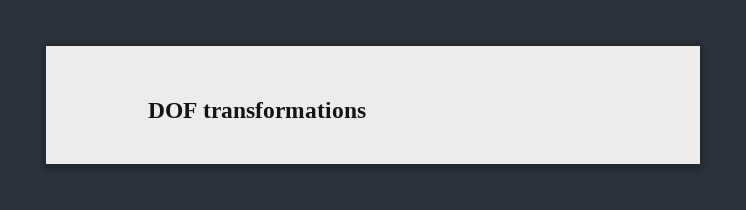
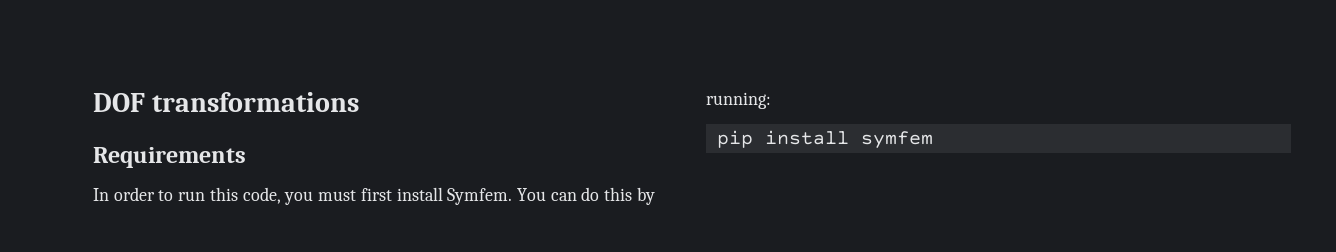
+ Requirements
+ In order to run this code, you must first install Symfem. You can do this by running:
+ pip install symfem

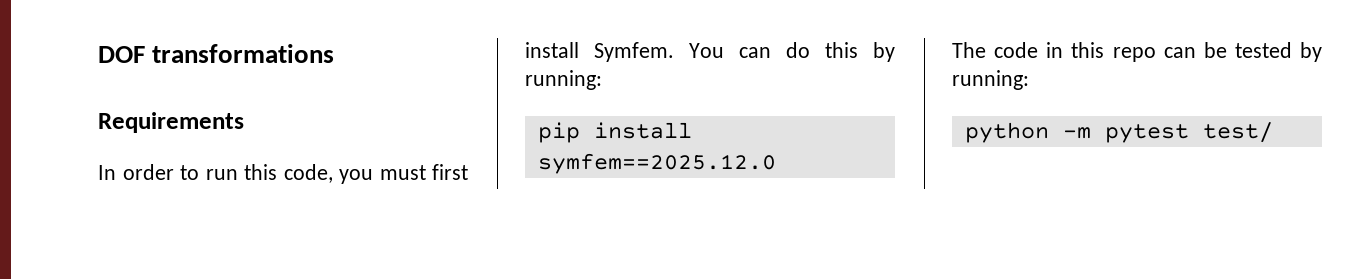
- pip install symfem
+ pip install symfem==2025.12.0
+ The code in this repo can be tested by running:
+ python -m pytest test/

